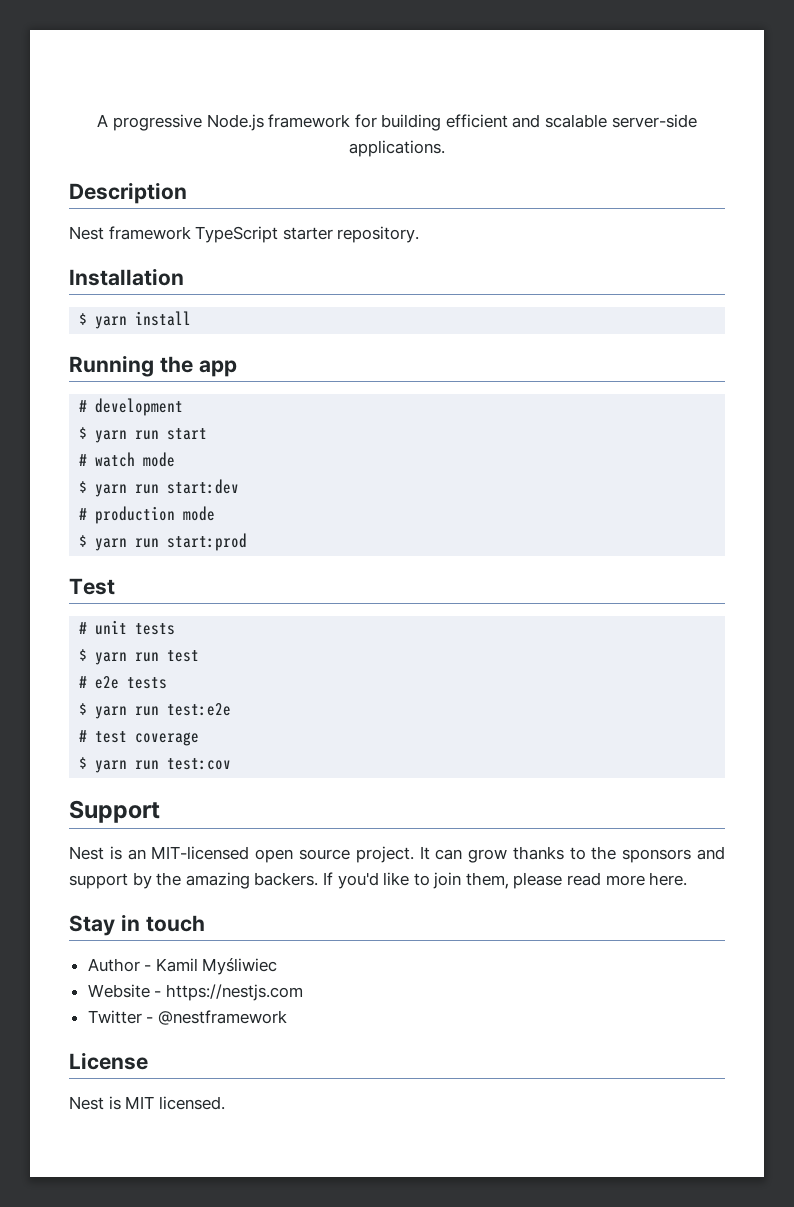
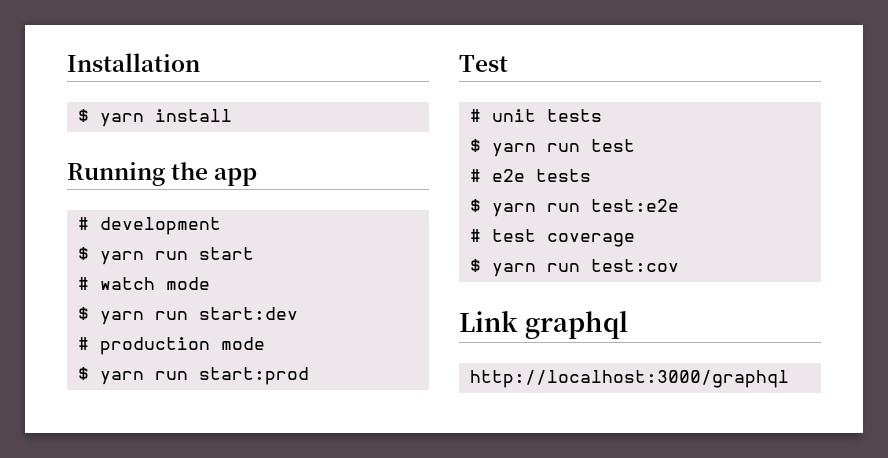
- A progressive Node.js framework for building efficient and scalable server-side applications.
- Description
- Nest framework TypeScript starter repository.
- Support
- Nest is an MIT-licensed open source project. It can grow thanks to the sponsors and support by the amazing backers. If you'd like to join them, please read more here.
- Stay in touch
- Author - Kamil Myśliwiec
- Website - https://nestjs.com
- Twitter - @nestframework
- License
- Nest is MIT licensed.
+ Link graphql
+ http://localhost:3000/graphql

